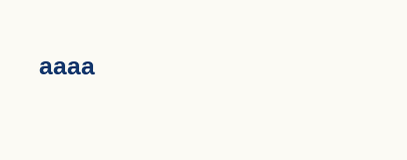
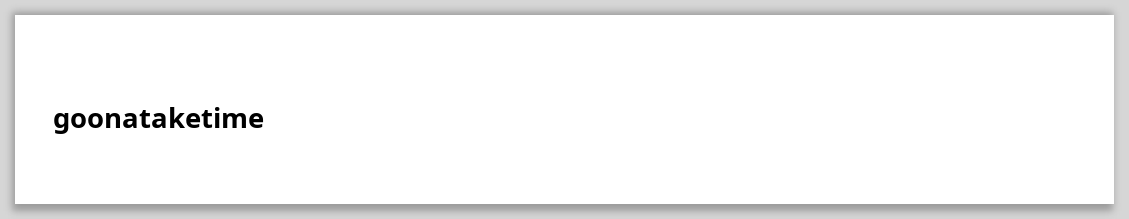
- aaaa
+ goonataketime

